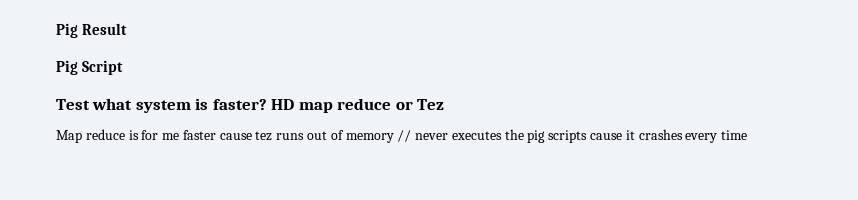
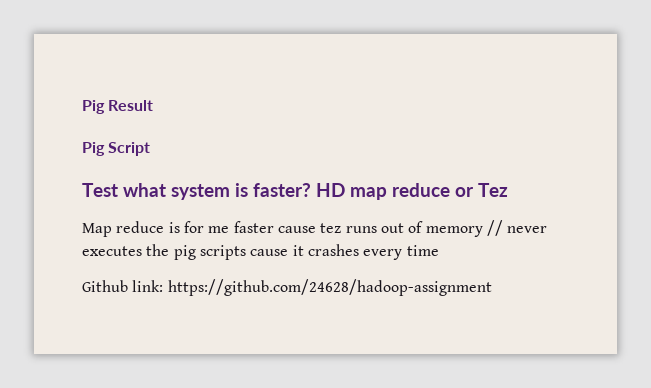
+ Github link: https://github.com/24628/hadoop-assignment

